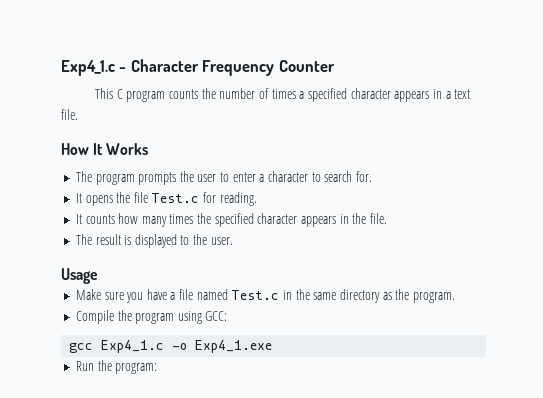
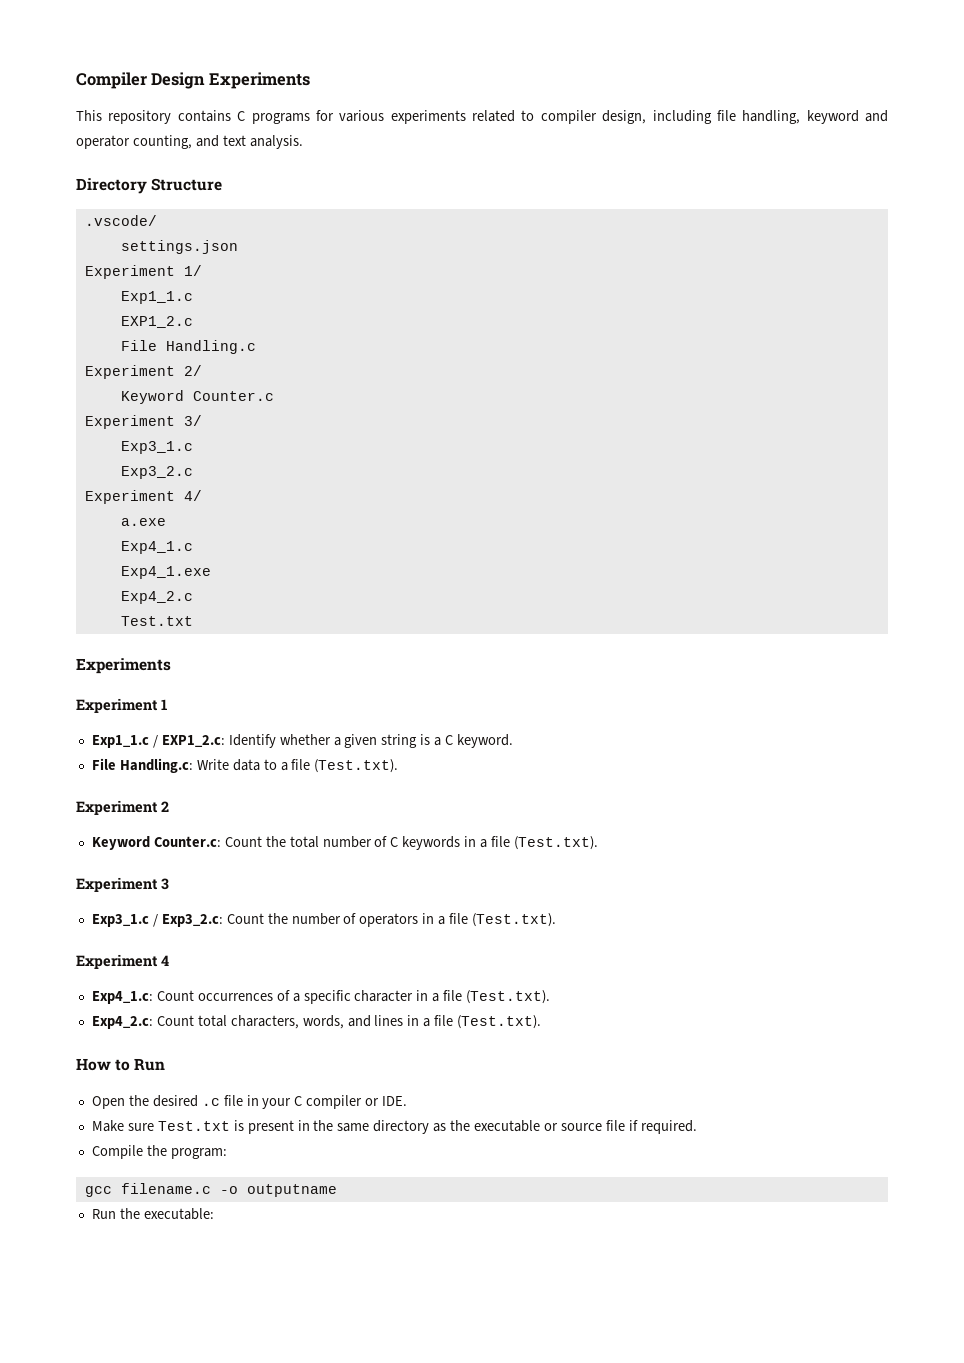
- Exp4_1.c - Character Frequency Counter
- This C program counts the number of times a specified character appears in a text file.
- How It Works
- The program prompts the user to enter a character to search for.
- It opens the file Test.c for reading.
- It counts how many times the specified character appears in the file.
- The result is displayed to the user.
- Usage
- Make sure you have a file named Test.c in the same directory as the program.
- Compile the program using GCC:
- gcc Exp4_1.c -o Exp4_1.exe
+ Compiler Design Experiments
+ This repository contains C programs for various experiments related to compiler design, including file handling, keyword and operator counting, and text analysis.
+ Directory Structure
+ .vscode/
+ settings.json
+ Experiment 1/
+ Exp1_1.c
+ EXP1_2.c
+ File Handling.c
+ Experiment 2/
+ Keyword Counter.c
+ Experiment 3/
+ Exp3_1.c
+ Exp3_2.c
+ Experiment 4/
+ a.exe
+ Exp4_1.c
+ Exp4_1.exe
+ Exp4_2.c
+ Test.txt
+ Experiments
+ Experiment 1
+ Exp1_1.c / EXP1_2.c: Identify whether a given string is a C keyword.
+ File Handling.c: Write data to a file (Test.txt).
+ Experiment 2
+ Keyword Counter.c: Count the total number of C keywords in a file (Test.txt).
+ Experiment 3
+ Exp3_1.c / Exp3_2.c: Count the number of operators in a file (Test.txt).
+ Experiment 4
+ Exp4_1.c: Count occurrences of a specific character in a file (Test.txt).
+ Exp4_2.c: Count total characters, words, and lines in a file (Test.txt).
+ How to Run
+ Open the desired .c file in your C compiler or IDE.
+ Make sure Test.txt is present in the same directory as the executable or source file if required.
+ Compile the program:
+ gcc filename.c -o outputname
- Run the program:
+ Run the executable:

